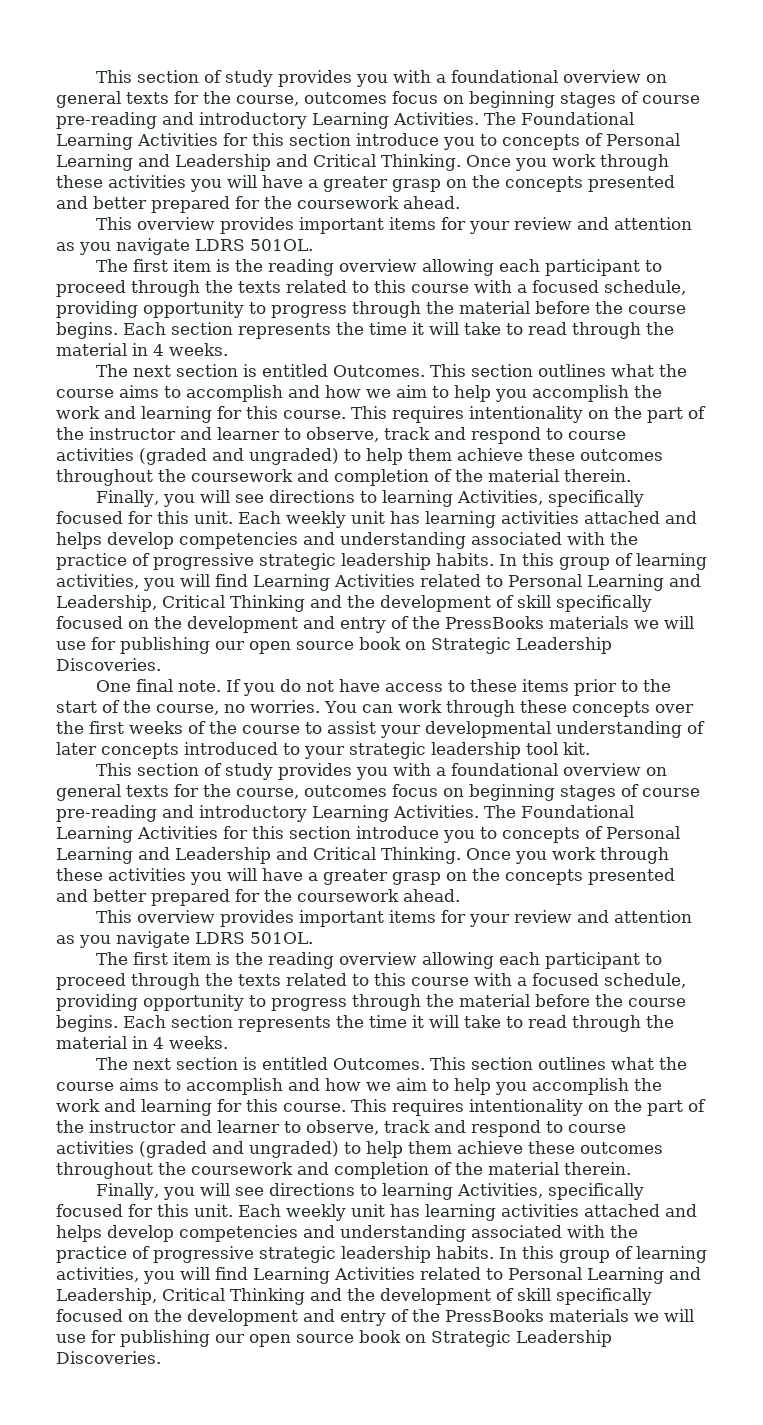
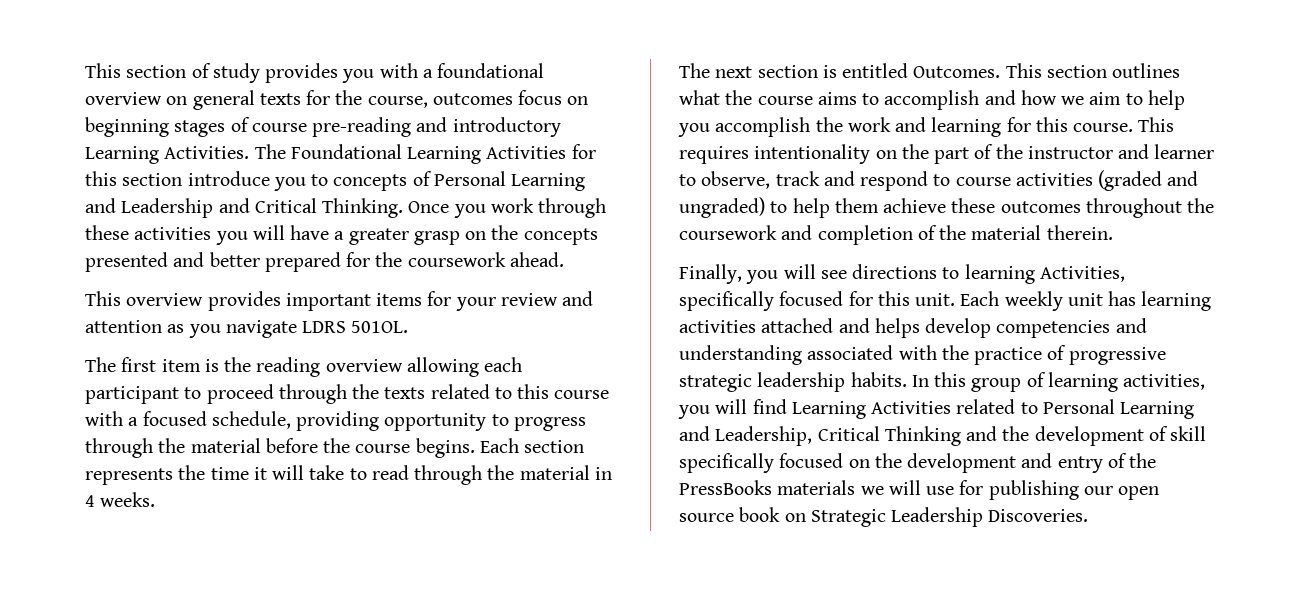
- One final note. If you do not have access to these items prior to the start of the course, no worries. You can work through these concepts over the first weeks of the course to assist your developmental understanding of later concepts introduced to your strategic leadership tool kit.
- This section of study provides you with a foundational overview on general texts for the course, outcomes focus on beginning stages of course pre-reading and introductory Learning Activities. The Foundational Learning Activities for this section introduce you to concepts of Personal Learning and Leadership and Critical Thinking. Once you work through these activities you will have a greater grasp on the concepts presented and better prepared for the coursework ahead.
- This overview provides important items for your review and attention as you navigate LDRS 501OL.
- The first item is the reading overview allowing each participant to proceed through the texts related to this course with a focused schedule, providing opportunity to progress through the material before the course begins. Each section represents the time it will take to read through the material in 4 weeks.
- The next section is entitled Outcomes. This section outlines what the course aims to accomplish and how we aim to help you accomplish the work and learning for this course. This requires intentionality on the part of the instructor and learner to observe, track and respond to course activities (graded and ungraded) to help them achieve these outcomes throughout the coursework and completion of the material therein.
- Finally, you will see directions to learning Activities, specifically focused for this unit. Each weekly unit has learning activities attached and helps develop competencies and understanding associated with the practice of progressive strategic leadership habits. In this group of learning activities, you will find Learning Activities related to Personal Learning and Leadership, Critical Thinking and the development of skill specifically focused on the development and entry of the PressBooks materials we will use for publishing our open source book on Strategic Leadership Discoveries.

